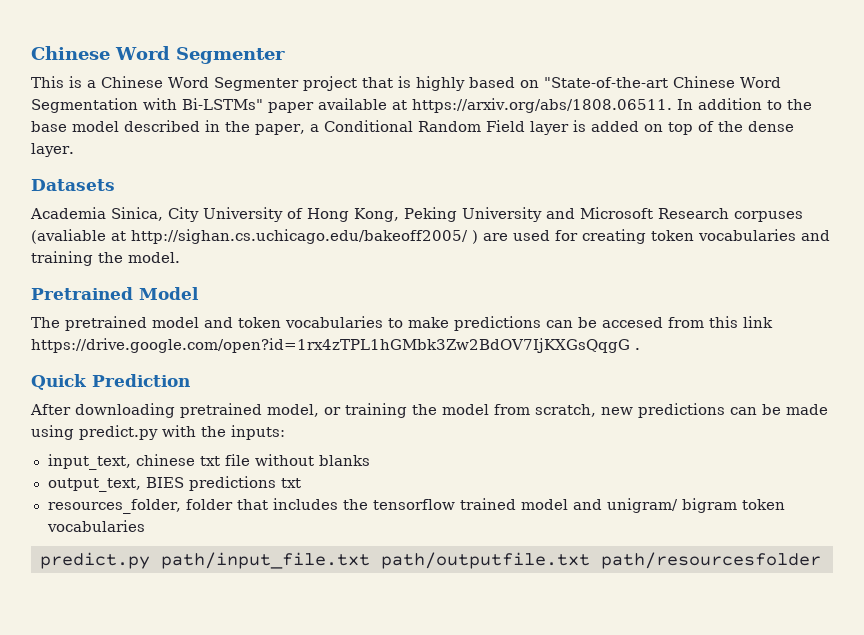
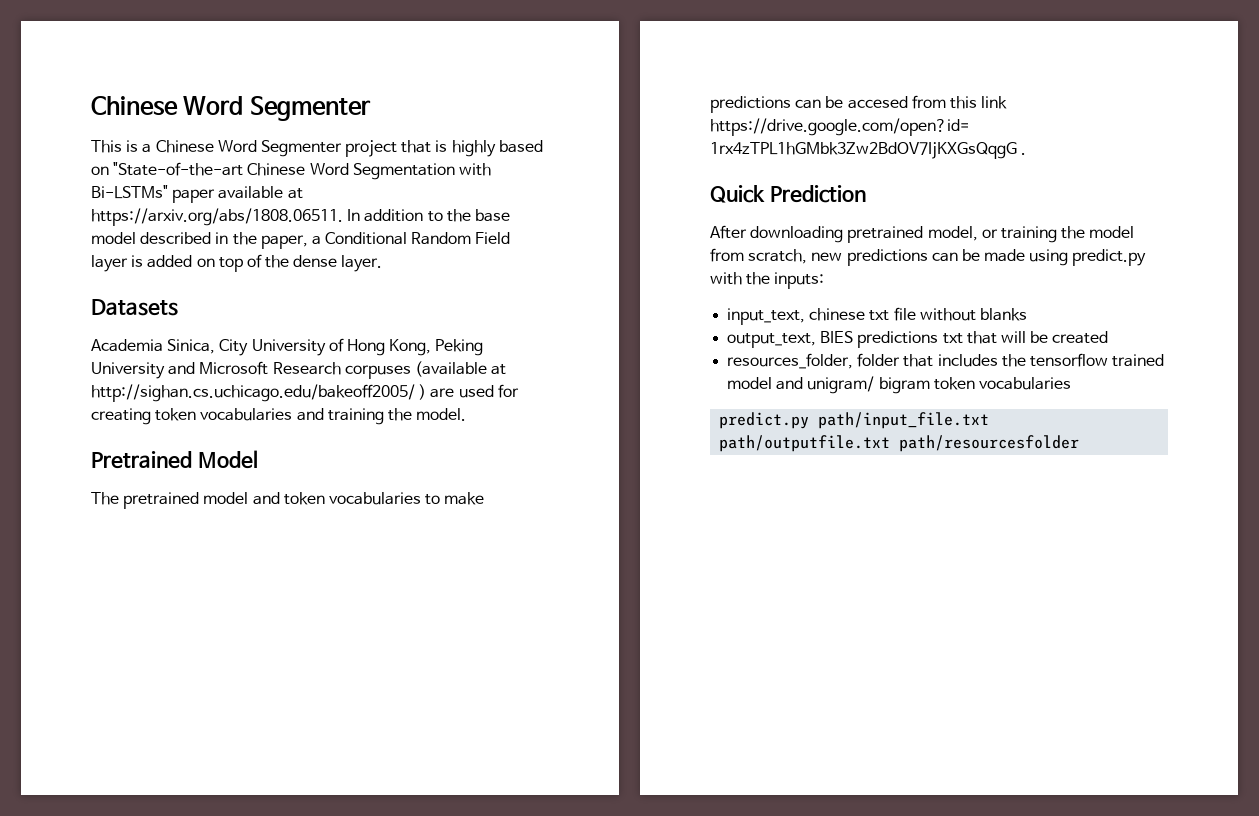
- Academia Sinica, City University of Hong Kong, Peking University and Microsoft Research corpuses (avaliable at http://sighan.cs.uchicago.edu/bakeoff2005/ ) are used for creating token vocabularies and training the model.
+ Academia Sinica, City University of Hong Kong, Peking University and Microsoft Research corpuses (available at http://sighan.cs.uchicago.edu/bakeoff2005/ ) are used for creating token vocabularies and training the model.
- output_text, BIES predictions txt
+ output_text, BIES predictions txt that will be created

